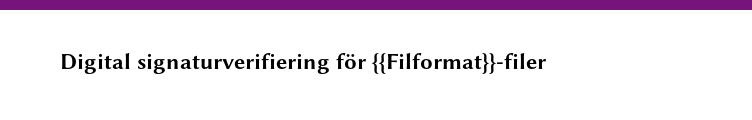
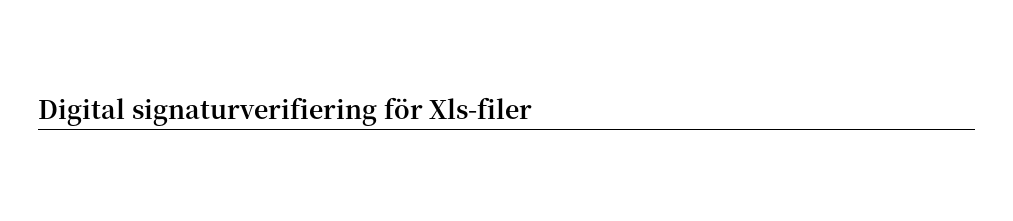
- Digital signaturverifiering för {{Filformat}}-filer
+ Digital signaturverifiering för Xls-filer

